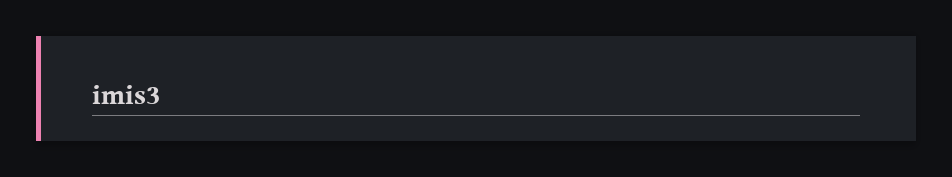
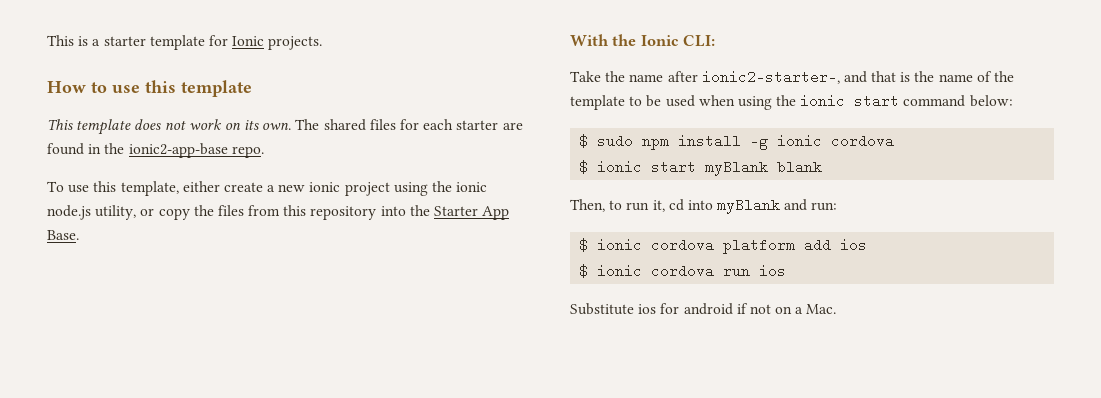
- imis3
+ This is a starter template for Ionic projects.
+ How to use this template
+ This template does not work on its own. The shared files for each starter are found in the ionic2-app-base repo.
+ To use this template, either create a new ionic project using the ionic node.js utility, or copy the files from this repository into the Starter App Base.
+ With the Ionic CLI:
+ Take the name after ionic2-starter-, and that is the name of the template to be used when using the ionic start command below:
+ $ sudo npm install -g ionic cordova
+ $ ionic start myBlank blank
+ Then, to run it, cd into myBlank and run:
+ $ ionic cordova platform add ios
+ $ ionic cordova run ios
+ Substitute ios for android if not on a Mac.

